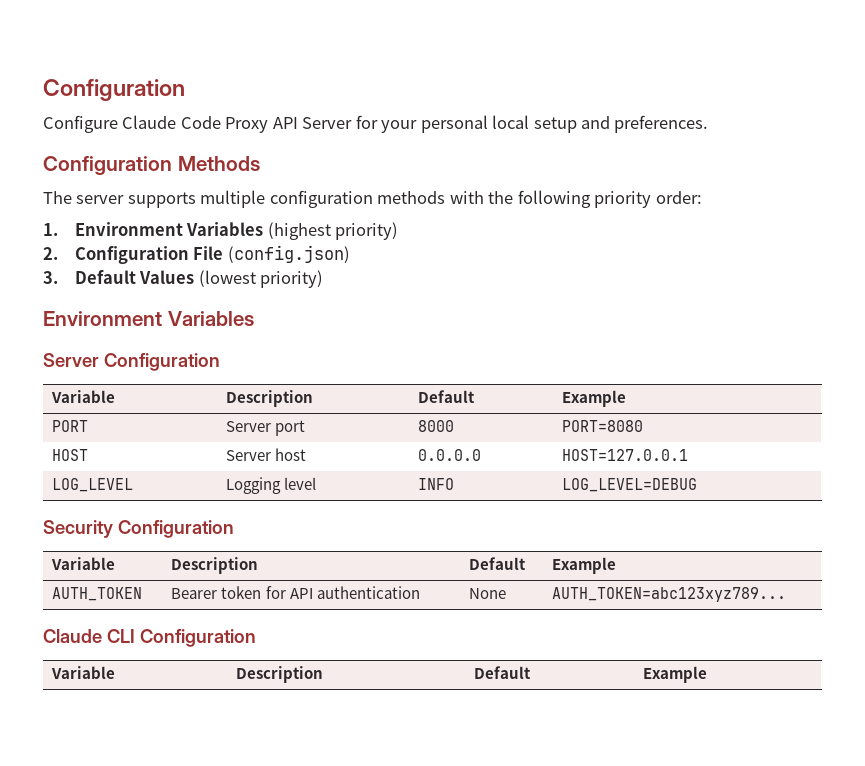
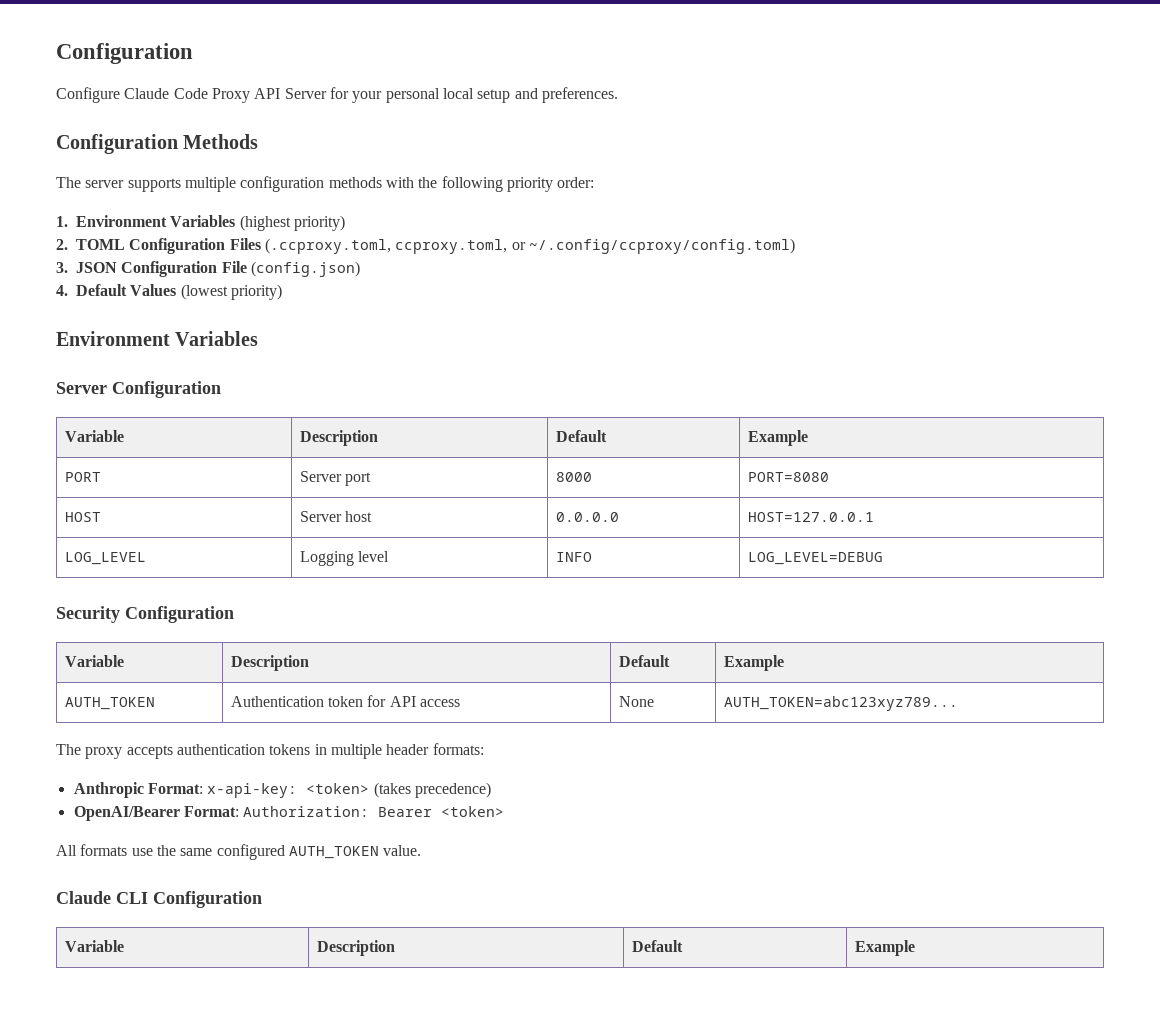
- 2. Configuration File (config.json)
+ 2. TOML Configuration Files (.ccproxy.toml, ccproxy.toml, or ~/.config/ccproxy/config.toml)
+ 3. JSON Configuration File (config.json)
- 3. Default Values (lowest priority)
+ 4. Default Values (lowest priority)
- AUTH_TOKEN | Bearer token for API authentication | None | AUTH_TOKEN=abc123xyz789...
+ AUTH_TOKEN | Authentication token for API access | None | AUTH_TOKEN=abc123xyz789...
+ The proxy accepts authentication tokens in multiple header formats:
+ Anthropic Format: x-api-key: <token> (takes precedence)
+ OpenAI/Bearer Format: Authorization: Bearer <token>
+ All formats use the same configured AUTH_TOKEN value.

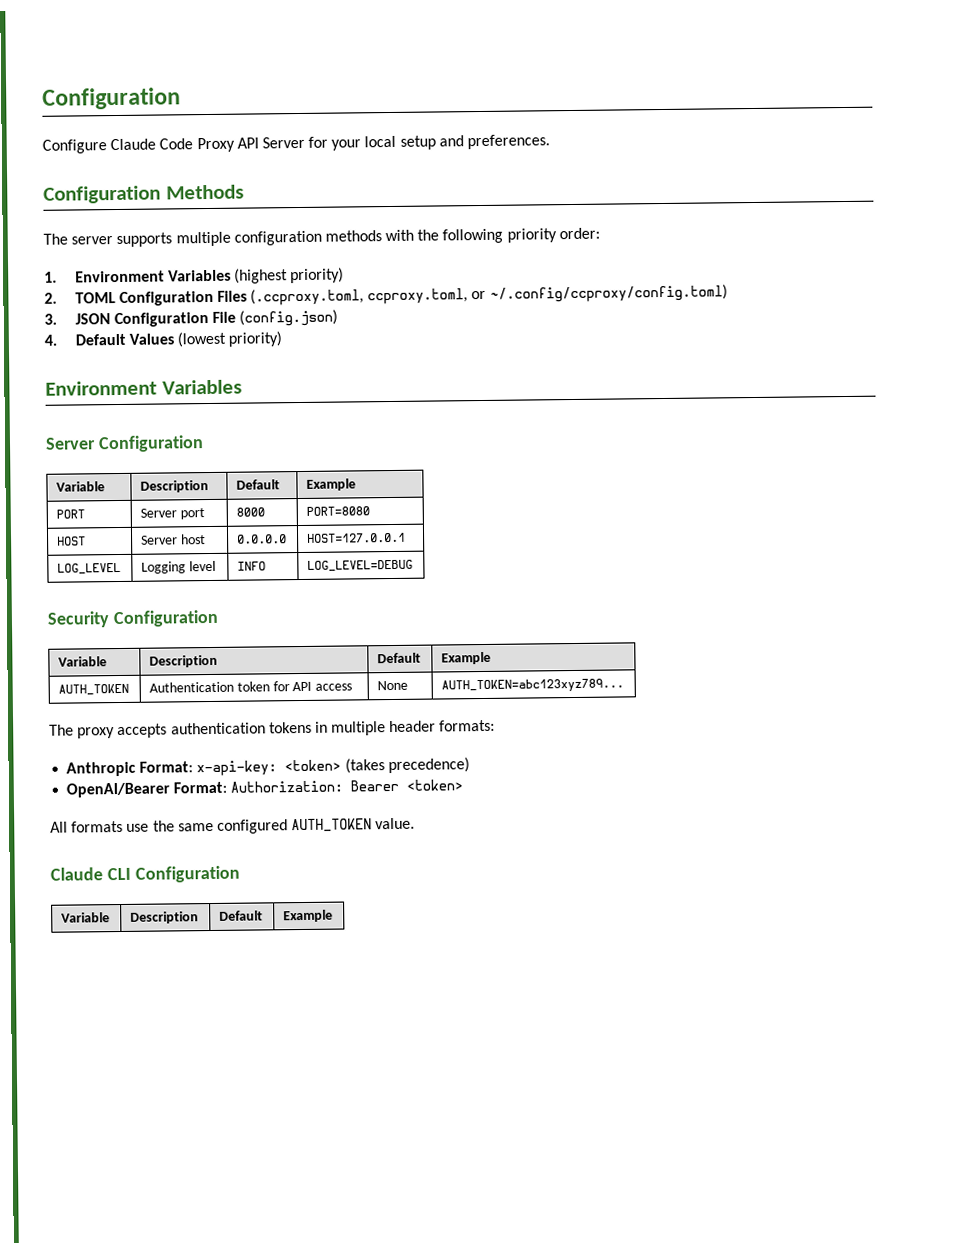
- Configure Claude Code Proxy API Server for your personal local setup and preferences.
+ Configure Claude Code Proxy API Server for your local setup and preferences.

